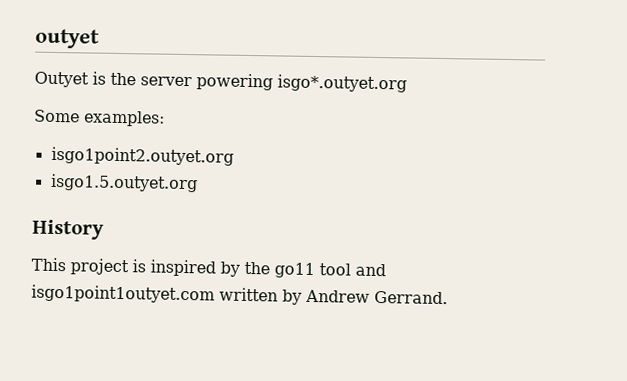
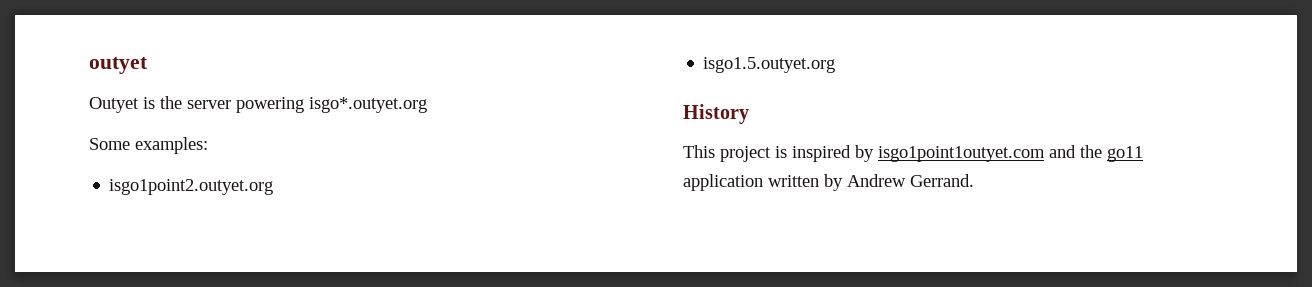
- This project is inspired by the go11 tool and isgo1point1outyet.com written by Andrew Gerrand.
+ This project is inspired by isgo1point1outyet.com and the go11 application written by Andrew Gerrand.

